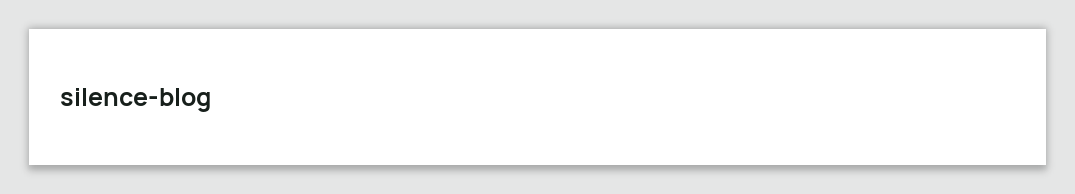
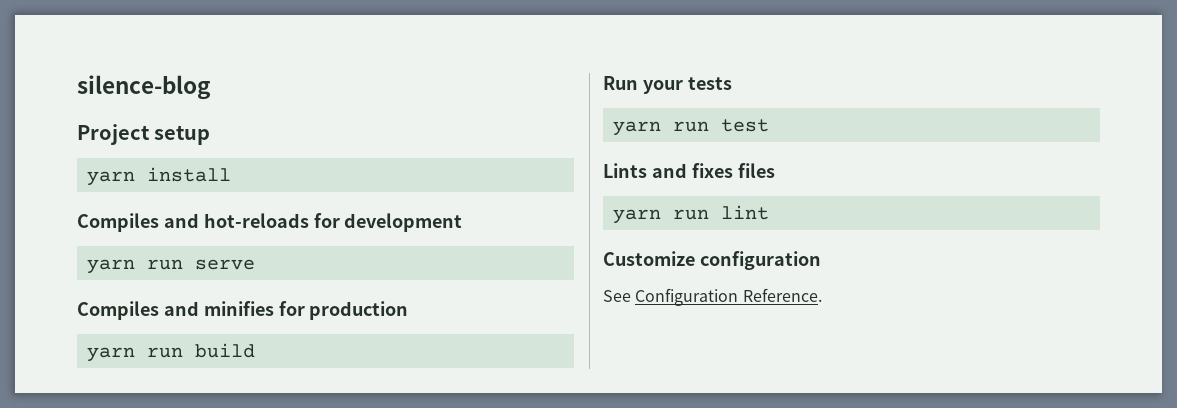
+ Project setup
+ yarn install
+ Compiles and hot-reloads for development
+ yarn run serve
+ Compiles and minifies for production
+ yarn run build
+ Run your tests
+ yarn run test
+ Lints and fixes files
+ yarn run lint
+ Customize configuration
+ See Configuration Reference.

